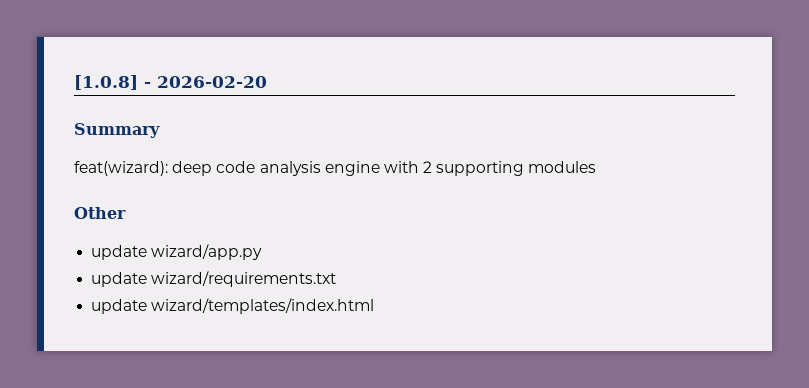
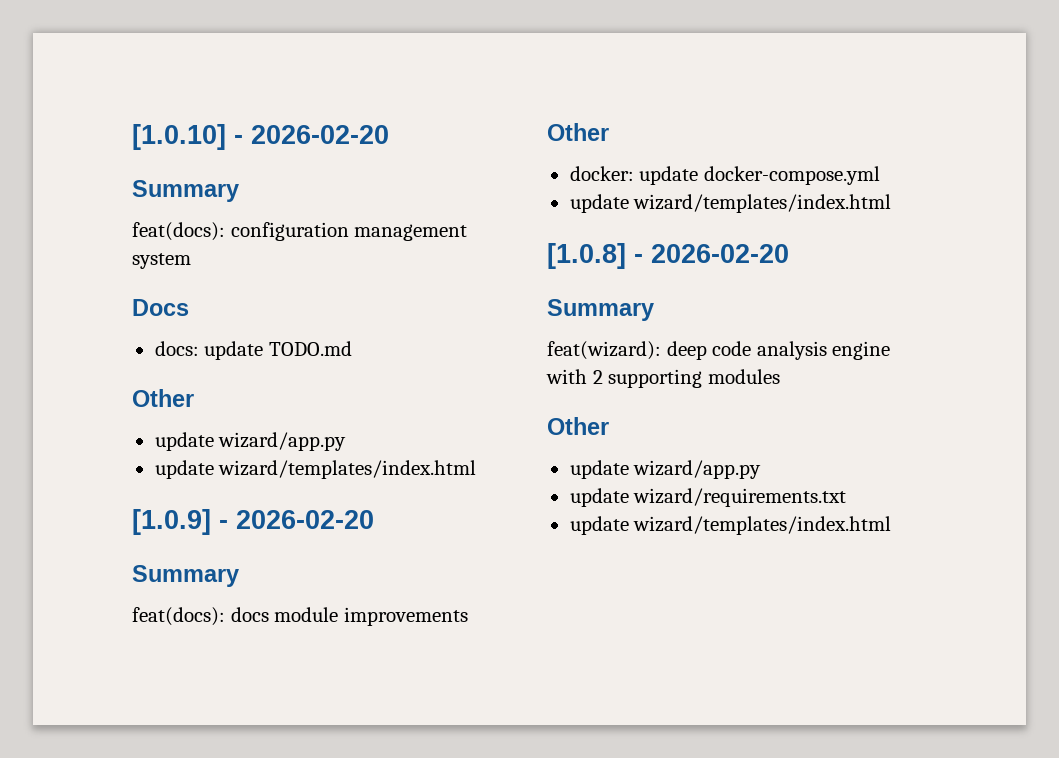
+ [1.0.10] - 2026-02-20
+ Summary
+ feat(docs): configuration management system
+ Docs
+ docs: update TODO.md
+ Other
+ update wizard/app.py
+ update wizard/templates/index.html
+ [1.0.9] - 2026-02-20
+ Summary
+ feat(docs): docs module improvements
+ Other
+ docker: update docker-compose.yml
+ update wizard/templates/index.html

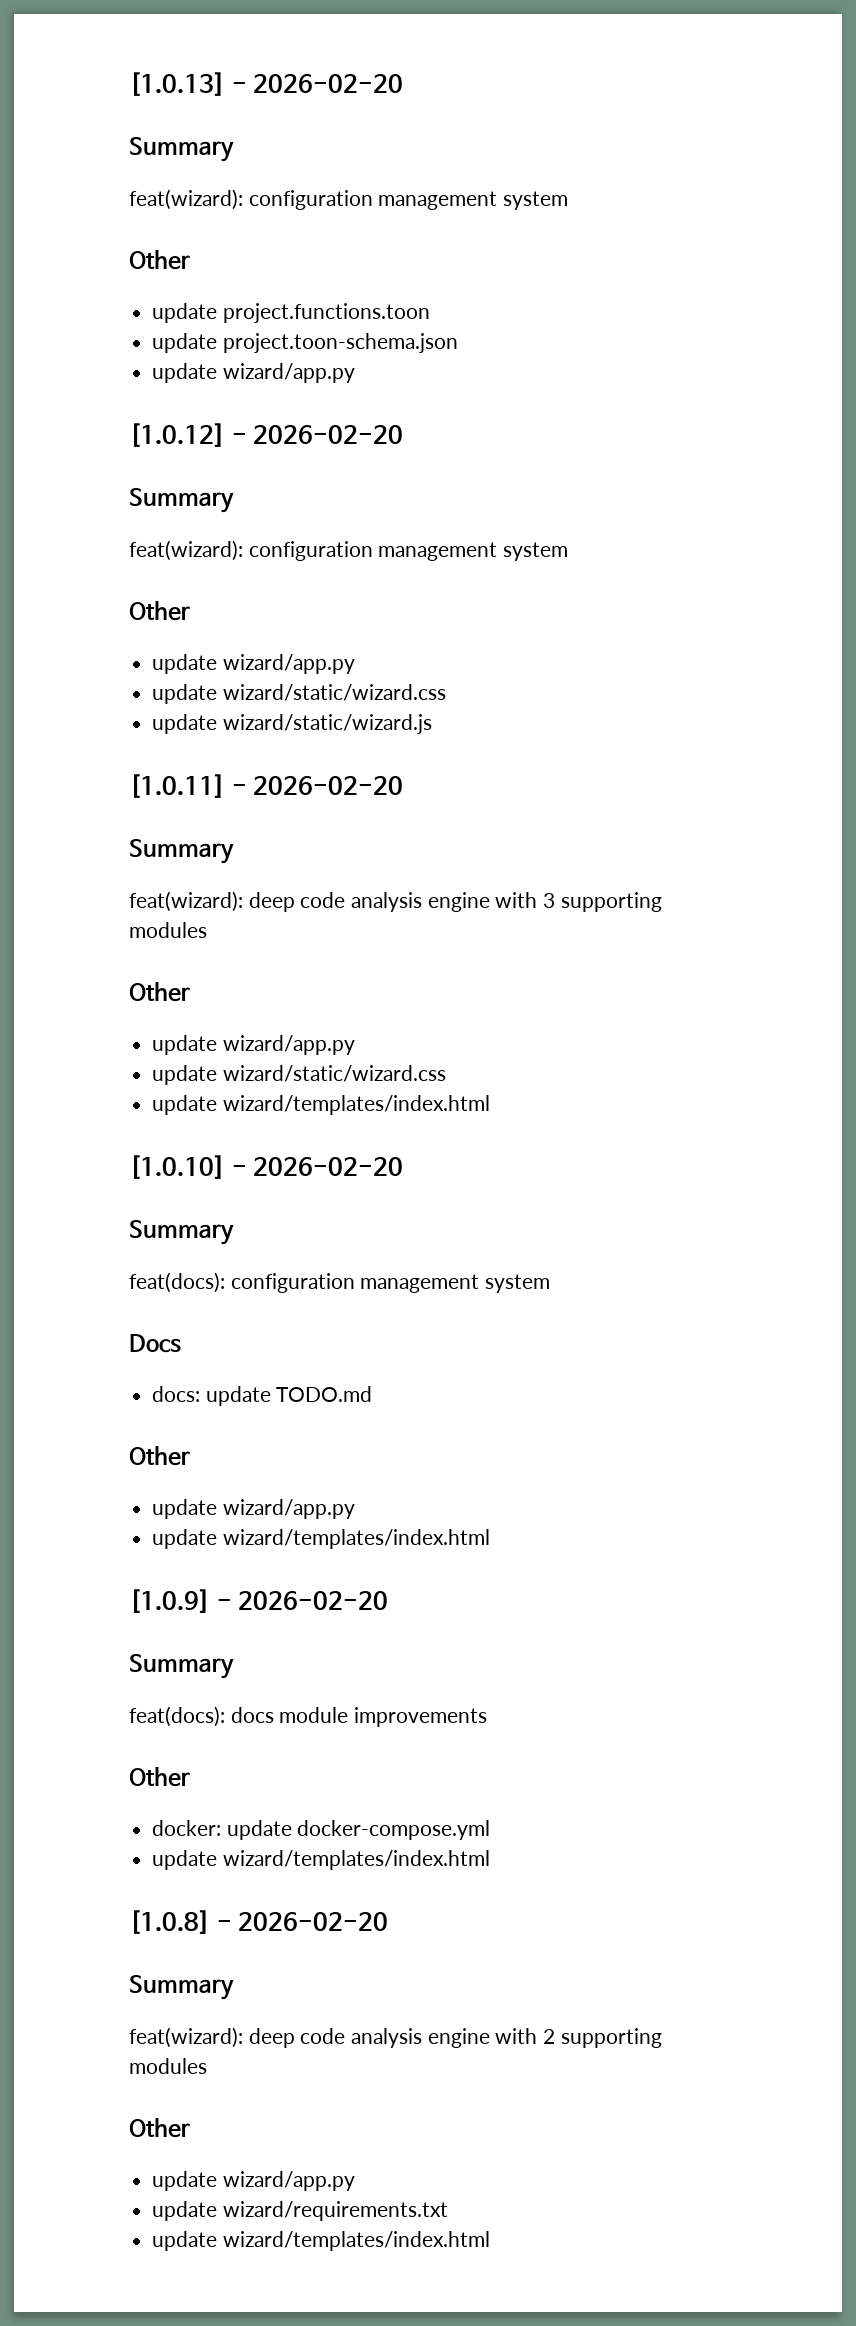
+ [1.0.13] - 2026-02-20
+ Summary
+ feat(wizard): configuration management system
+ Other
+ update project.functions.toon
+ update project.toon-schema.json
+ update wizard/app.py
+ [1.0.12] - 2026-02-20
+ Summary
+ feat(wizard): configuration management system
+ Other
+ update wizard/app.py
+ update wizard/static/wizard.css
+ update wizard/static/wizard.js
+ [1.0.11] - 2026-02-20
+ Summary
+ feat(wizard): deep code analysis engine with 3 supporting modules
+ Other
+ update wizard/app.py
+ update wizard/static/wizard.css
+ update wizard/templates/index.html

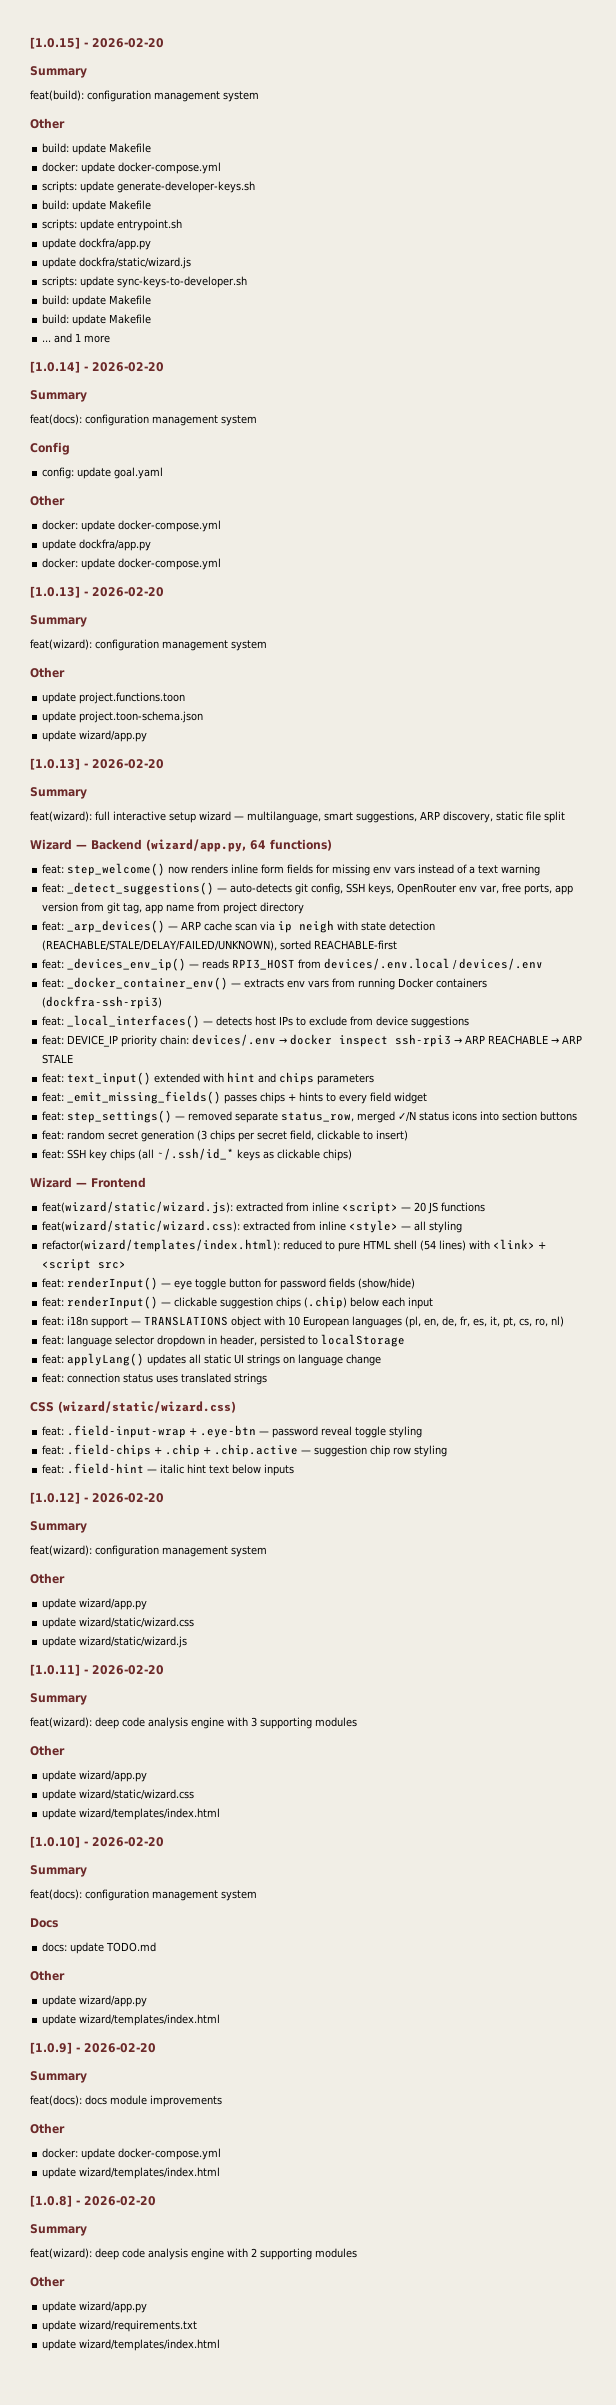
+ [1.0.15] - 2026-02-20
+ Summary
+ feat(build): configuration management system
+ Other
+ build: update Makefile
+ docker: update docker-compose.yml
+ scripts: update generate-developer-keys.sh
+ build: update Makefile
+ scripts: update entrypoint.sh
+ update dockfra/app.py
+ update dockfra/static/wizard.js
+ scripts: update sync-keys-to-developer.sh
+ build: update Makefile
+ build: update Makefile
+ ... and 1 more
+ [1.0.14] - 2026-02-20
+ Summary
+ feat(docs): configuration management system
+ Config
+ config: update goal.yaml
+ Other
+ docker: update docker-compose.yml
+ update dockfra/app.py
+ docker: update docker-compose.yml
  update project.toon-schema.json
  update wizard/app.py
+ [1.0.13] - 2026-02-20
+ Summary
+ feat(wizard): full interactive setup wizard — multilanguage, smart suggestions, ARP discovery, static file split
+ Wizard — Backend (wizard/app.py, 64 functions)
+ feat: step_welcome() now renders inline form fields for missing env vars instead of a text warning
+ feat: _detect_suggestions() — auto-detects git config, SSH keys, OpenRouter env var, free ports, app version from git tag, app name from project directory
+ feat: _arp_devices() — ARP cache scan via ip neigh with state detection (REACHABLE/STALE/DELAY/FAILED/UNKNOWN), sorted REACHABLE-first
+ feat: _devices_env_ip() — reads RPI3_HOST from devices/.env.local / devices/.env
+ feat: _docker_container_env() — extracts env vars from running Docker containers (dockfra-ssh-rpi3)
+ feat: _local_interfaces() — detects host IPs to exclude from device suggestions
+ feat: DEVICE_IP priority chain: devices/.env → docker inspect ssh-rpi3 → ARP REACHABLE → ARP STALE
+ feat: text_input() extended with hint and chips parameters
+ feat: _emit_missing_fields() passes chips + hints to every field widget
+ feat: step_settings() — removed separate status_row, merged ✓/N status icons into section buttons
+ feat: random secret generation (3 chips per secret field, clickable to insert)
+ feat: SSH key chips (all ~/.ssh/id_* keys as clickable chips)
+ Wizard — Frontend
+ feat(wizard/static/wizard.js): extracted from inline <script> — 20 JS functions
+ feat(wizard/static/wizard.css): extracted from inline <style> — all styling
+ refactor(wizard/templates/index.html): reduced to pure HTML shell (54 lines) with <link> + <script src>
+ feat: renderInput() — eye toggle button for password fields (show/hide)
+ feat: renderInput() — clickable suggestion chips (.chip) below each input
+ feat: i18n support — TRANSLATIONS object with 10 European languages (pl, en, de, fr, es, it, pt, cs, ro, nl)
+ feat: language selector dropdown in header, persisted to localStorage
+ feat: applyLang() updates all static UI strings on language change
+ feat: connection status uses translated strings
+ CSS (wizard/static/wizard.css)
+ feat: .field-input-wrap + .eye-btn — password reveal toggle styling
+ feat: .field-chips + .chip + .chip.active — suggestion chip row styling
+ feat: .field-hint — italic hint text below inputs

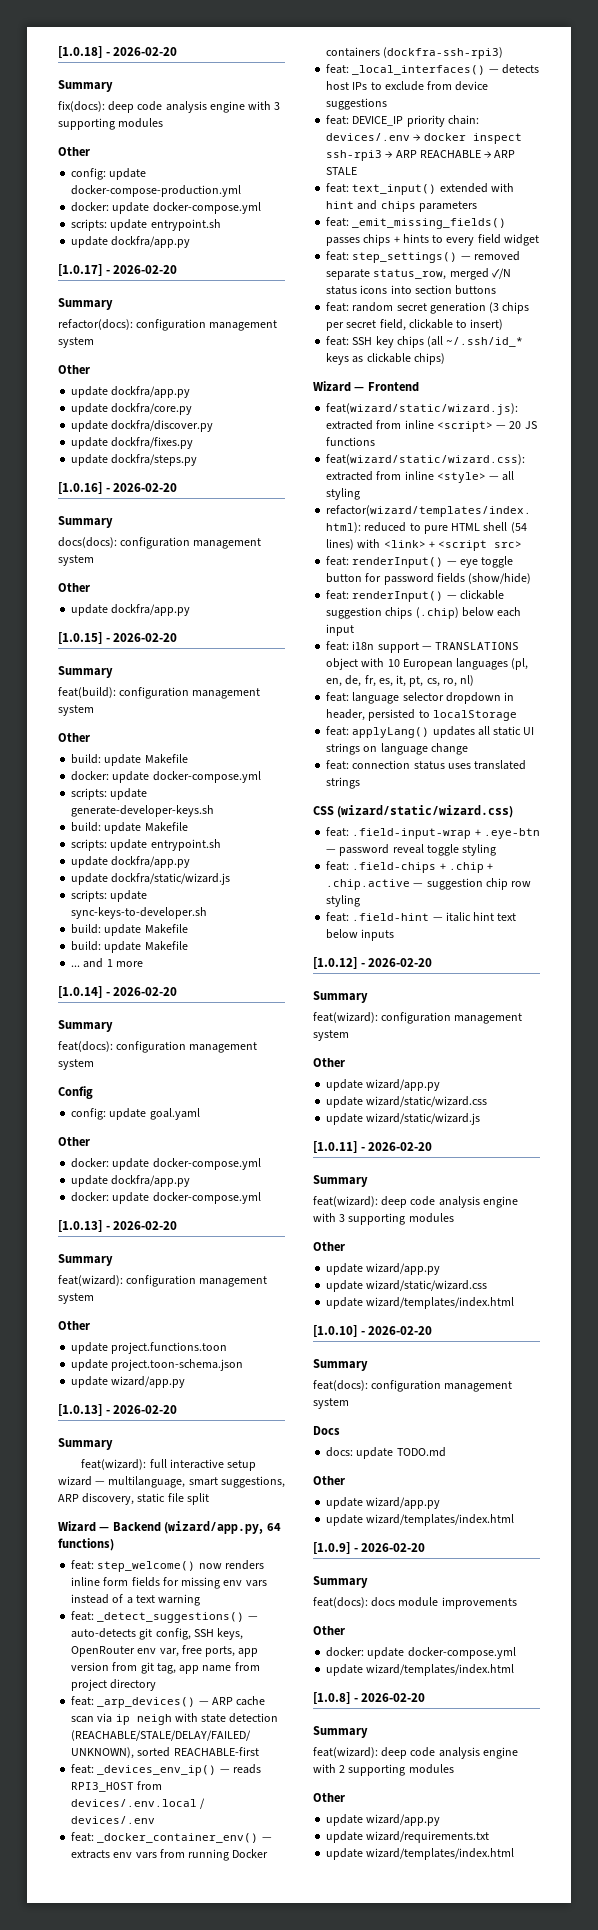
+ [1.0.18] - 2026-02-20
+ Summary
+ fix(docs): deep code analysis engine with 3 supporting modules
+ Other
+ config: update docker-compose-production.yml
+ docker: update docker-compose.yml
+ scripts: update entrypoint.sh
+ update dockfra/app.py
+ [1.0.17] - 2026-02-20
+ Summary
+ refactor(docs): configuration management system
+ Other
+ update dockfra/app.py
+ update dockfra/core.py
+ update dockfra/discover.py
+ update dockfra/fixes.py
+ update dockfra/steps.py
+ [1.0.16] - 2026-02-20
+ Summary
+ docs(docs): configuration management system
+ Other
+ update dockfra/app.py

